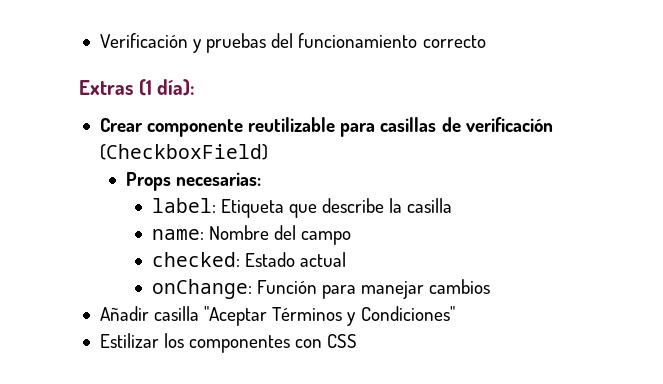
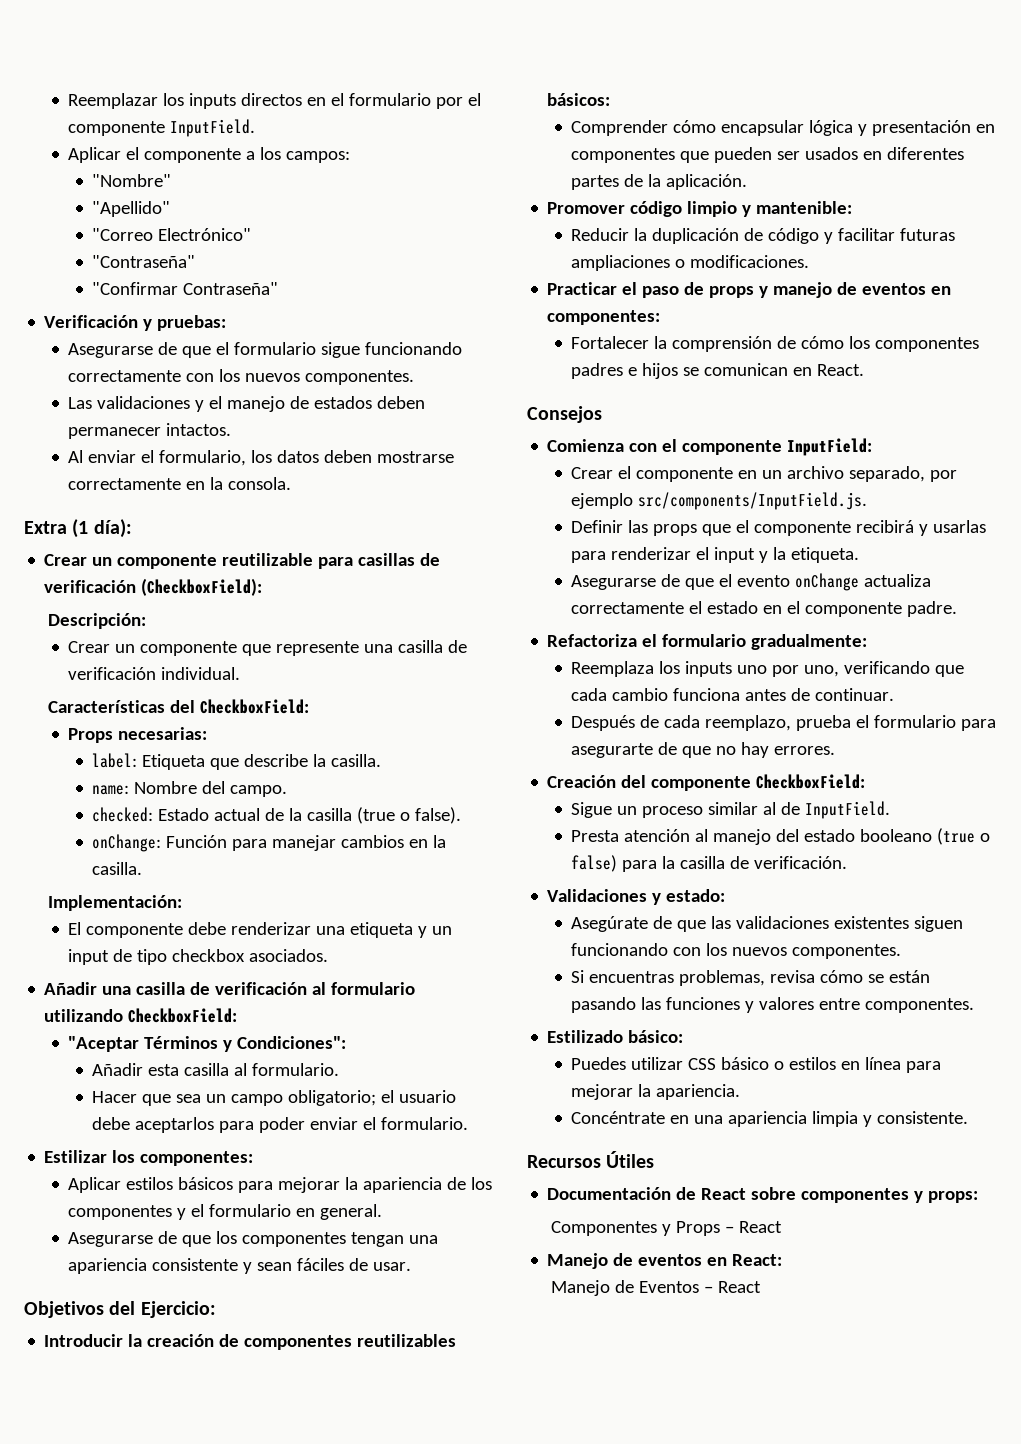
- Verificación y pruebas del funcionamiento correcto
- Extras (1 día):
+ Reemplazar los inputs directos en el formulario por el componente InputField.
+ Aplicar el componente a los campos:
+ "Nombre"
+ "Apellido"
+ "Correo Electrónico"
+ "Contraseña"
+ "Confirmar Contraseña"
+ Verificación y pruebas:
+ Asegurarse de que el formulario sigue funcionando correctamente con los nuevos componentes.
+ Las validaciones y el manejo de estados deben permanecer intactos.
+ Al enviar el formulario, los datos deben mostrarse correctamente en la consola.
+ Extra (1 día):
- Crear componente reutilizable para casillas de verificación (CheckboxField)
+ Crear un componente reutilizable para casillas de verificación (CheckboxField):
+ Descripción:
+ Crear un componente que represente una casilla de verificación individual.
+ Características del CheckboxField:
- label: Etiqueta que describe la casilla
+ label: Etiqueta que describe la casilla.
- name: Nombre del campo
+ name: Nombre del campo.
- checked: Estado actual
+ checked: Estado actual de la casilla (true o false).
- onChange: Función para manejar cambios
- Añadir casilla "Aceptar Términos y Condiciones"
- Estilizar los componentes con CSS
+ onChange: Función para manejar cambios en la casilla.
+ Implementación:
+ El componente debe renderizar una etiqueta y un input de tipo checkbox asociados.
+ Añadir una casilla de verificación al formulario utilizando CheckboxField:
+ "Aceptar Términos y Condiciones":
+ Añadir esta casilla al formulario.
+ Hacer que sea un campo obligatorio; el usuario debe aceptarlos para poder enviar el formulario.
+ Estilizar los componentes:
+ Aplicar estilos básicos para mejorar la apariencia de los componentes y el formulario en general.
+ Asegurarse de que los componentes tengan una apariencia consistente y sean fáciles de usar.
+ Objetivos del Ejercicio:
+ Introducir la creación de componentes reutilizables básicos:
+ Comprender cómo encapsular lógica y presentación en componentes que pueden ser usados en diferentes partes de la aplicación.
+ Promover código limpio y mantenible:
+ Reducir la duplicación de código y facilitar futuras ampliaciones o modificaciones.
+ Practicar el paso de props y manejo de eventos en componentes:
+ Fortalecer la comprensión de cómo los componentes padres e hijos se comunican en React.
+ Consejos
+ Comienza con el componente InputField:
+ Crear el componente en un archivo separado, por ejemplo src/components/InputField.js.
+ Definir las props que el componente recibirá y usarlas para renderizar el input y la etiqueta.
+ Asegurarse de que el evento onChange actualiza correctamente el estado en el componente padre.
+ Refactoriza el formulario gradualmente:
+ Reemplaza los inputs uno por uno, verificando que cada cambio funciona antes de continuar.
+ Después de cada reemplazo, prueba el formulario para asegurarte de que no hay errores.
+ Creación del componente CheckboxField:
+ Sigue un proceso similar al de InputField.
+ Presta atención al manejo del estado booleano (true o false) para la casilla de verificación.
+ Validaciones y estado:
+ Asegúrate de que las validaciones existentes siguen funcionando con los nuevos componentes.
+ Si encuentras problemas, revisa cómo se están pasando las funciones y valores entre componentes.
+ Estilizado básico:
+ Puedes utilizar CSS básico o estilos en línea para mejorar la apariencia.
+ Concéntrate en una apariencia limpia y consistente.
+ Recursos Útiles
+ Documentación de React sobre componentes y props:
+ Componentes y Props – React
+ Manejo de eventos en React:
+ Manejo de Eventos – React

